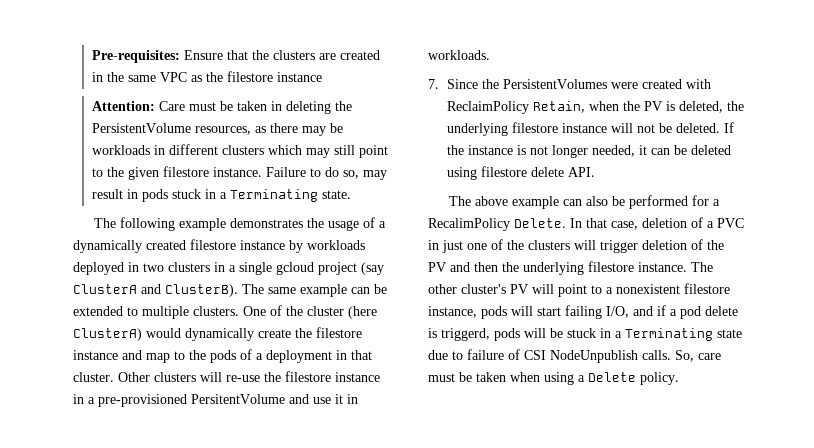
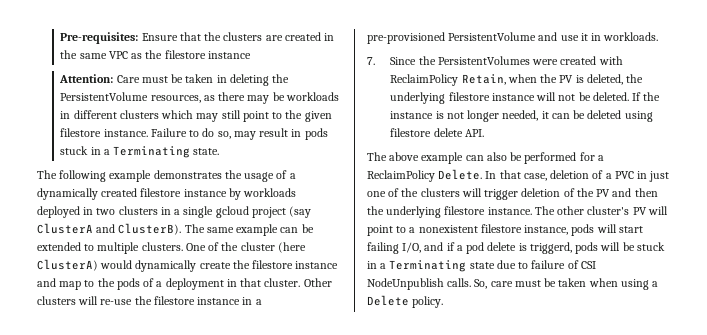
- Other clusters will re-use the filestore instance in a pre-provisioned PersitentVolume and use it in workloads.
+ Other clusters will re-use the filestore instance in a pre-provisioned PersistentVolume and use it in workloads.
- The above example can also be performed for a RecalimPolicy Delete.
+ The above example can also be performed for a ReclaimPolicy Delete.

